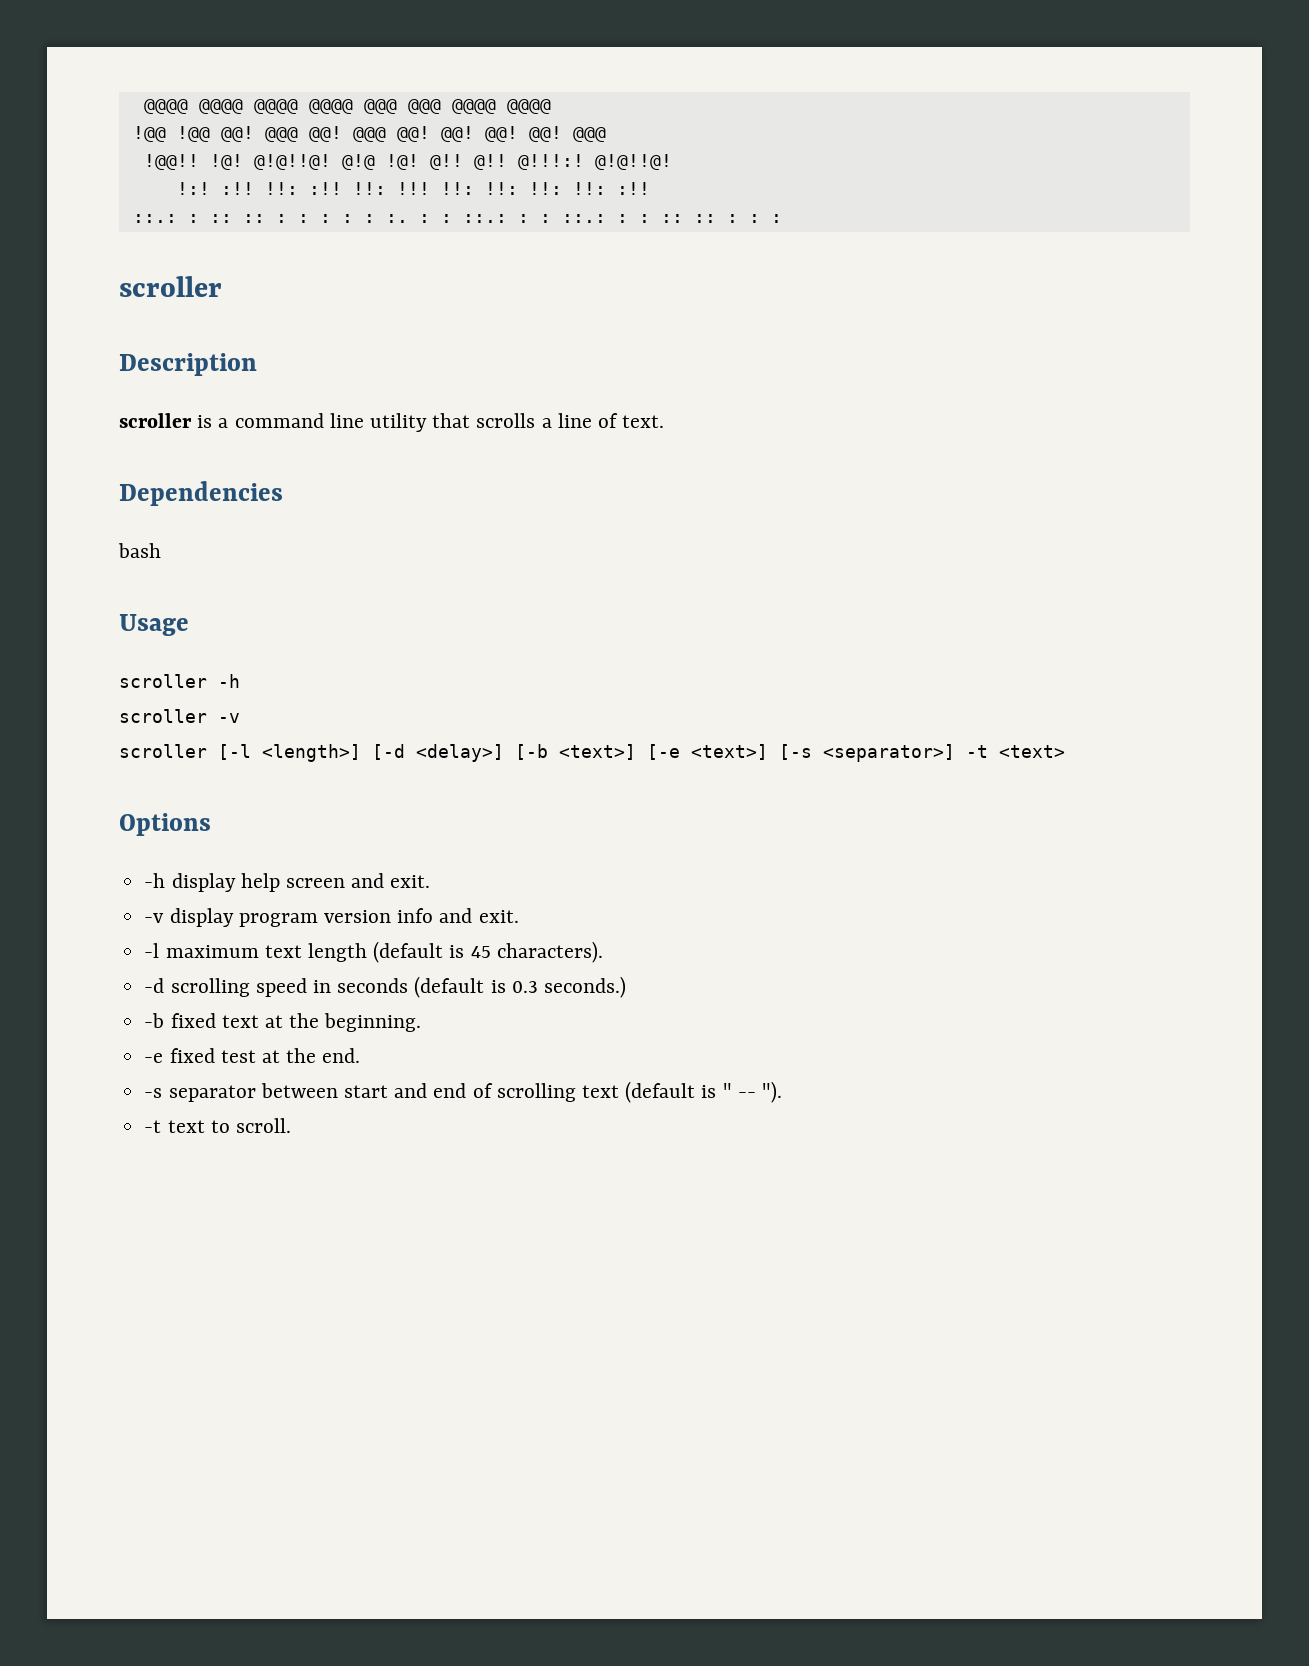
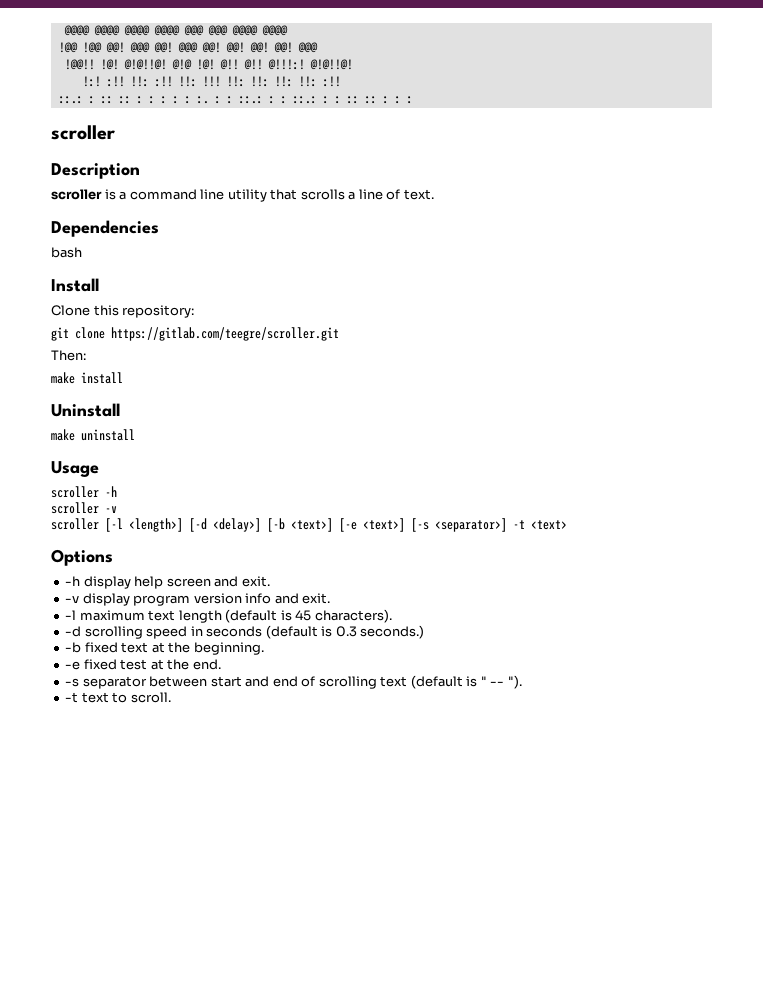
+ Install
+ Clone this repository:
+ git clone https://gitlab.com/teegre/scroller.git
+ Then:
+ make install
+ Uninstall
+ make uninstall

